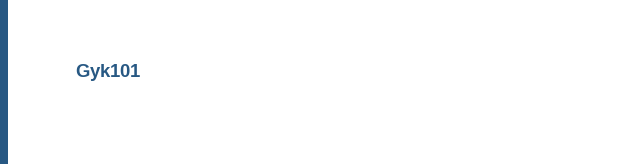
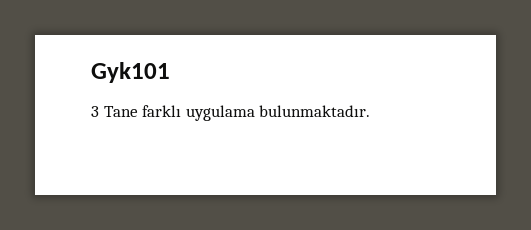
+ 3 Tane farklı uygulama bulunmaktadır.

